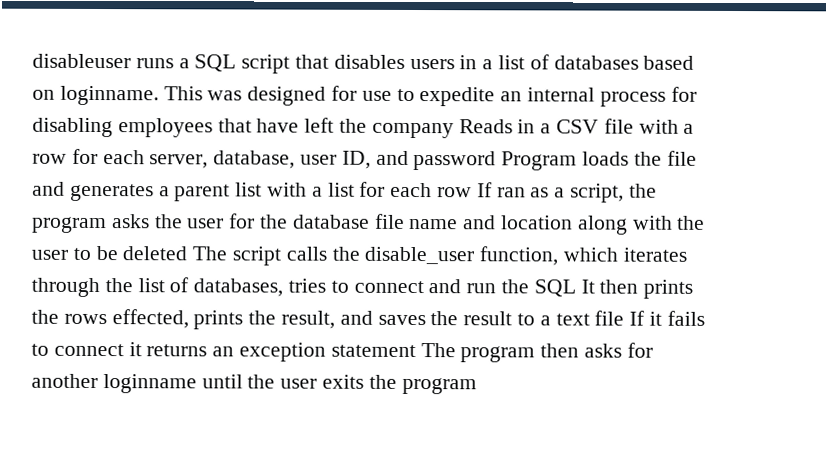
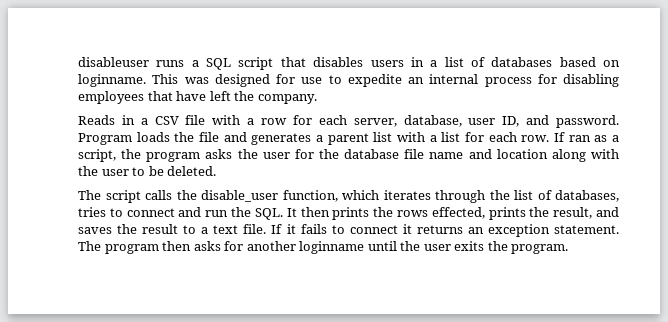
- This was designed for use to expedite an internal process for disabling employees that have left the company Reads in a CSV file with a row for each server, database, user ID, and password Program loads the file and generates a parent list with a list for each row If ran as a script, the program asks the user for the database file name and location along with the user to be deleted The script calls the disable_user function, which iterates through the list of databases, tries to connect and run the SQL It then prints the rows effected, prints the result, and saves the result to a text file If it fails to connect it returns an exception statement The program then asks for another loginname until the user exits the program
+ This was designed for use to expedite an internal process for disabling employees that have left the company.
+ Reads in a CSV file with a row for each server, database, user ID, and password. Program loads the file and generates a parent list with a list for each row. If ran as a script, the program asks the user for the database file name and location along with the user to be deleted.
+ The script calls the disable_user function, which iterates through the list of databases, tries to connect and run the SQL. It then prints the rows effected, prints the result, and saves the result to a text file. If it fails to connect it returns an exception statement. The program then asks for another loginname until the user exits the program.

